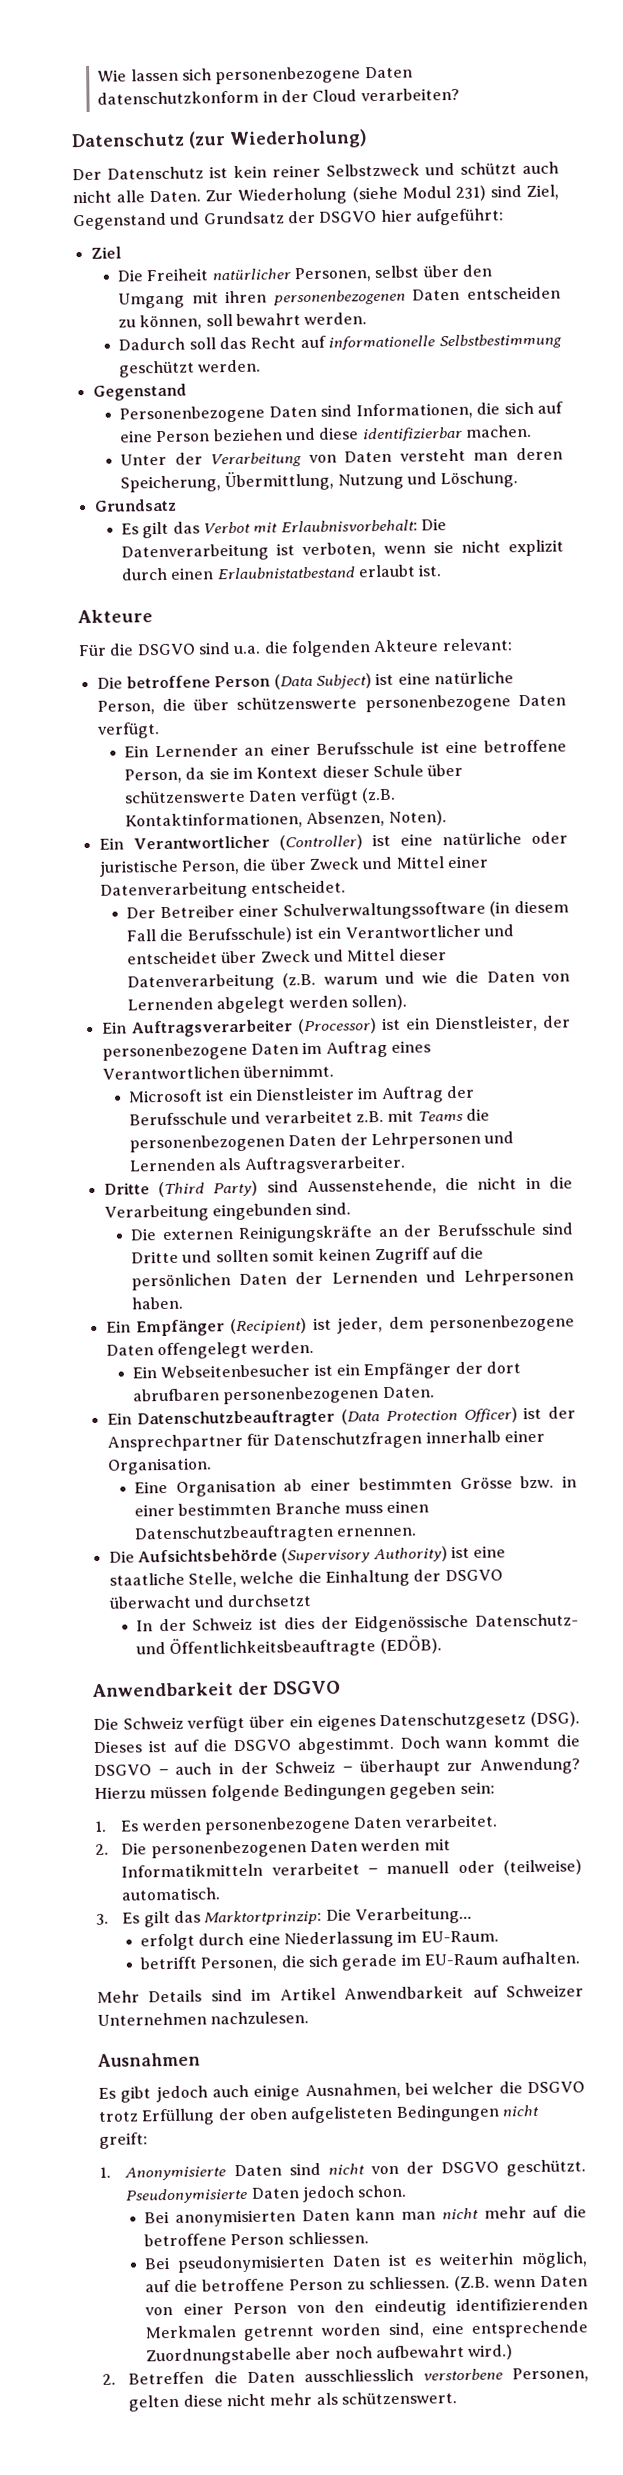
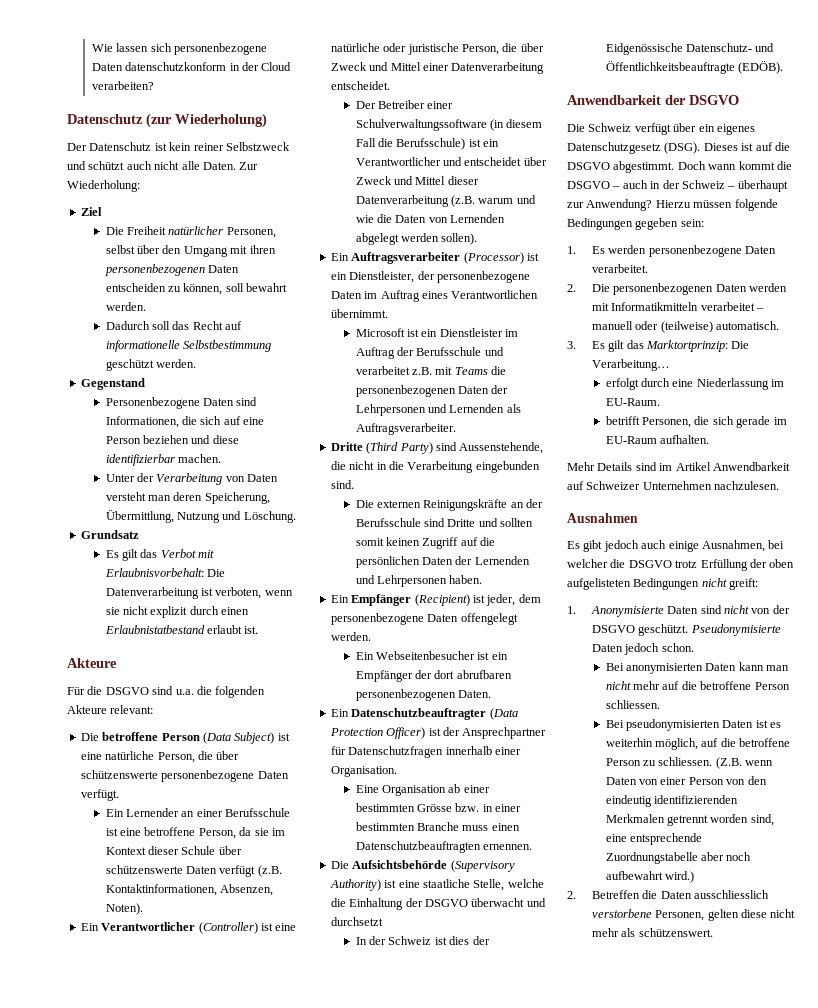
- Zur Wiederholung (siehe Modul 231) sind Ziel, Gegenstand und Grundsatz der DSGVO hier aufgeführt:
+ Zur Wiederholung:

